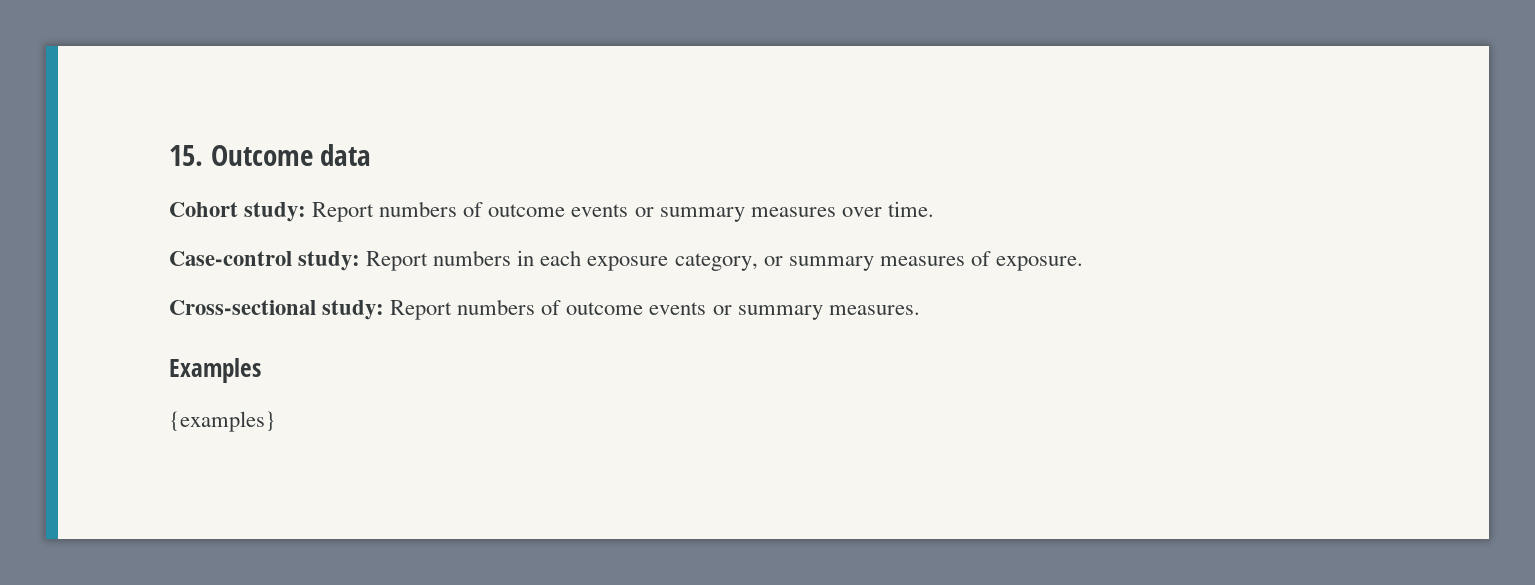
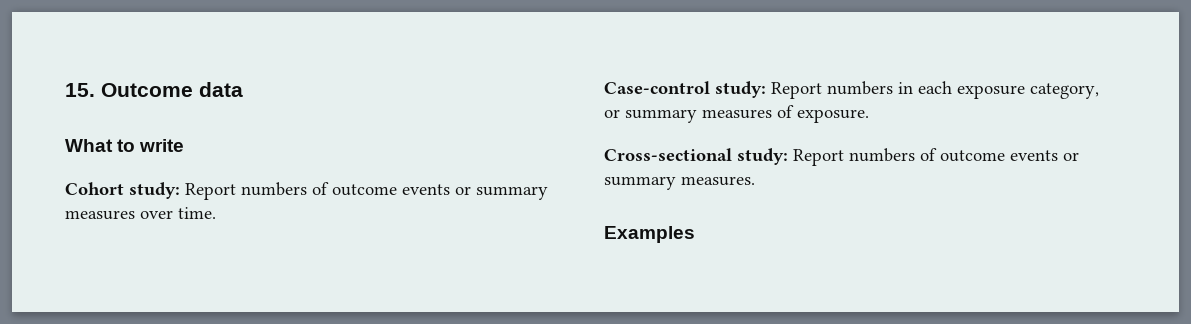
+ What to write
- {examples}

